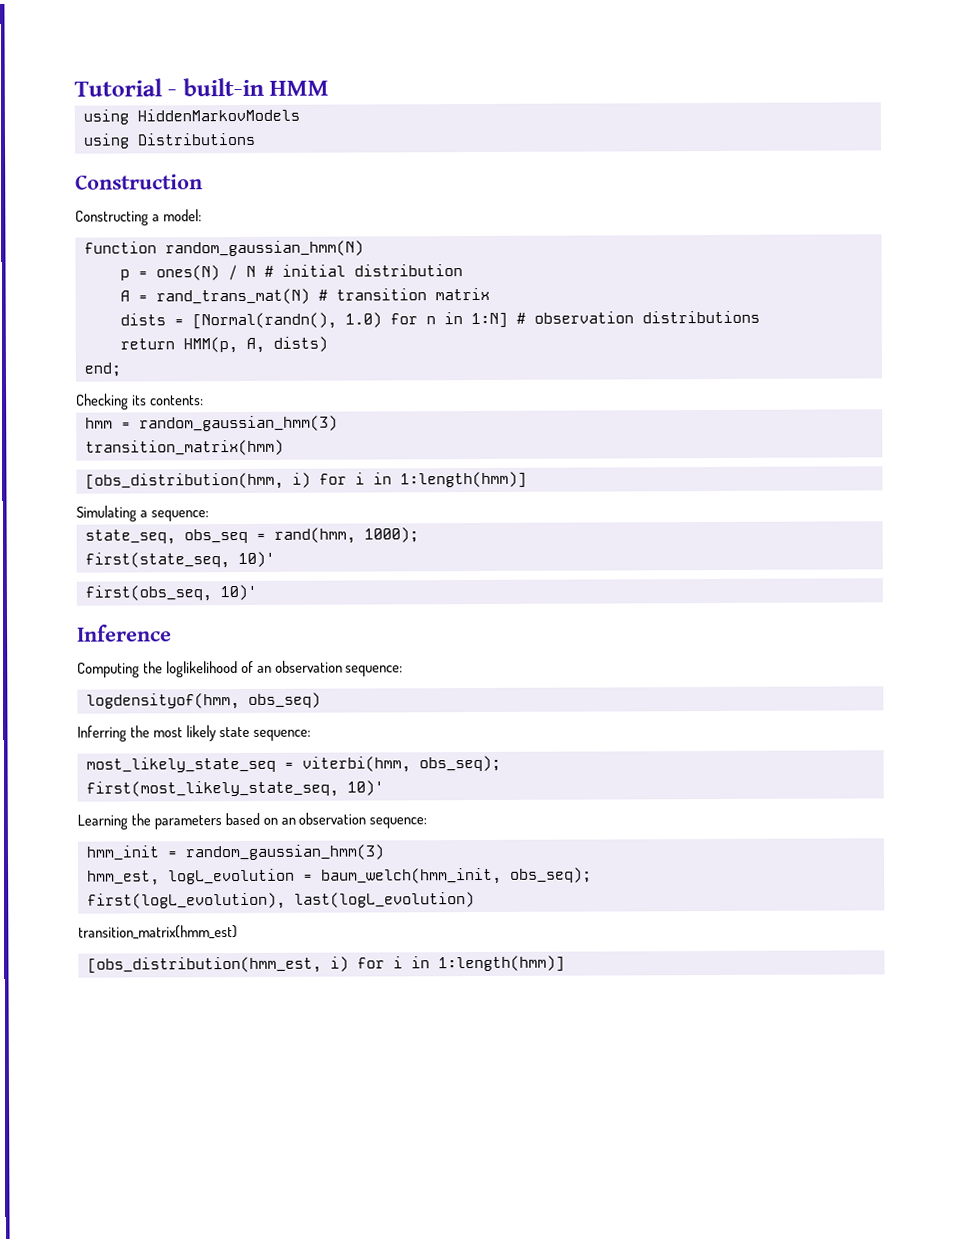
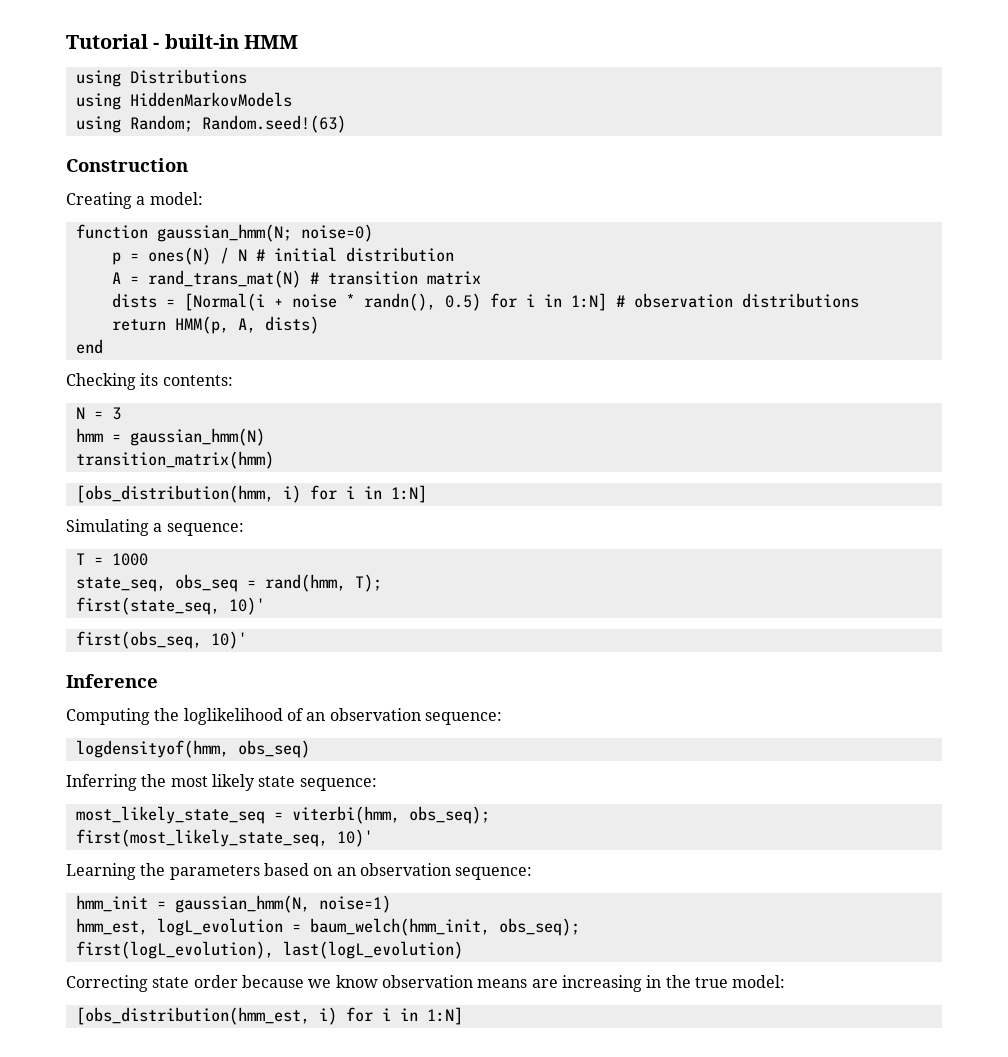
+ using Distributions
- using Distributions
+ using Random; Random.seed!(63)
- Constructing a model:
+ Creating a model:
- function random_gaussian_hmm(N)
+ function gaussian_hmm(N; noise=0)
- dists = [Normal(randn(), 1.0) for n in 1:N] # observation distributions
+ dists = [Normal(i + noise * randn(), 0.5) for i in 1:N] # observation distributions
- end;
+ end
+ N = 3
- hmm = random_gaussian_hmm(3)
+ hmm = gaussian_hmm(N)
- [obs_distribution(hmm, i) for i in 1:length(hmm)]
+ [obs_distribution(hmm, i) for i in 1:N]
+ T = 1000
- state_seq, obs_seq = rand(hmm, 1000);
+ state_seq, obs_seq = rand(hmm, T);
- hmm_init = random_gaussian_hmm(3)
+ hmm_init = gaussian_hmm(N, noise=1)
- transition_matrix(hmm_est)
+ Correcting state order because we know observation means are increasing in the true model:
- [obs_distribution(hmm_est, i) for i in 1:length(hmm)]
+ [obs_distribution(hmm_est, i) for i in 1:N]

